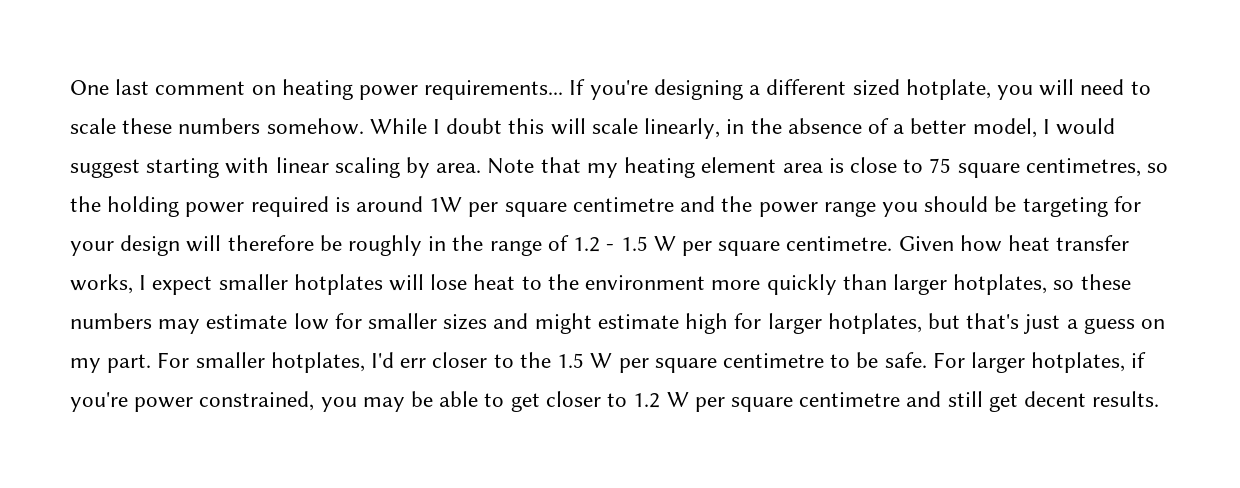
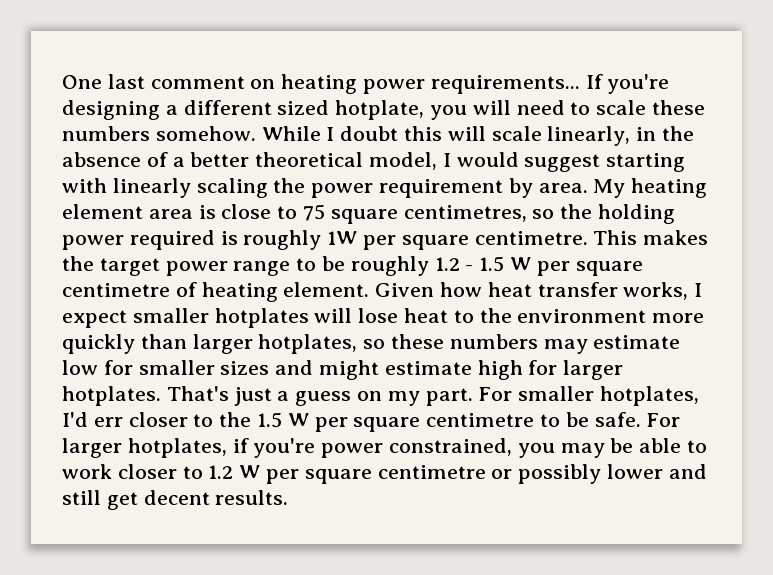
- While I doubt this will scale linearly, in the absence of a better model, I would suggest starting with linear scaling by area. Note that my heating element area is close to 75 square centimetres, so the holding power required is around 1W per square centimetre and the power range you should be targeting for your design will therefore be roughly in the range of 1.2 - 1.5 W per square centimetre.
+ While I doubt this will scale linearly, in the absence of a better theoretical model, I would suggest starting with linearly scaling the power requirement by area. My heating element area is close to 75 square centimetres, so the holding power required is roughly 1W per square centimetre. This makes the target power range to be roughly 1.2 - 1.5 W per square centimetre of heating element.
- Given how heat transfer works, I expect smaller hotplates will lose heat to the environment more quickly than larger hotplates, so these numbers may estimate low for smaller sizes and might estimate high for larger hotplates, but that's just a guess on my part.
+ Given how heat transfer works, I expect smaller hotplates will lose heat to the environment more quickly than larger hotplates, so these numbers may estimate low for smaller sizes and might estimate high for larger hotplates. That's just a guess on my part.
- For larger hotplates, if you're power constrained, you may be able to get closer to 1.2 W per square centimetre and still get decent results.
+ For larger hotplates, if you're power constrained, you may be able to work closer to 1.2 W per square centimetre or possibly lower and still get decent results.

